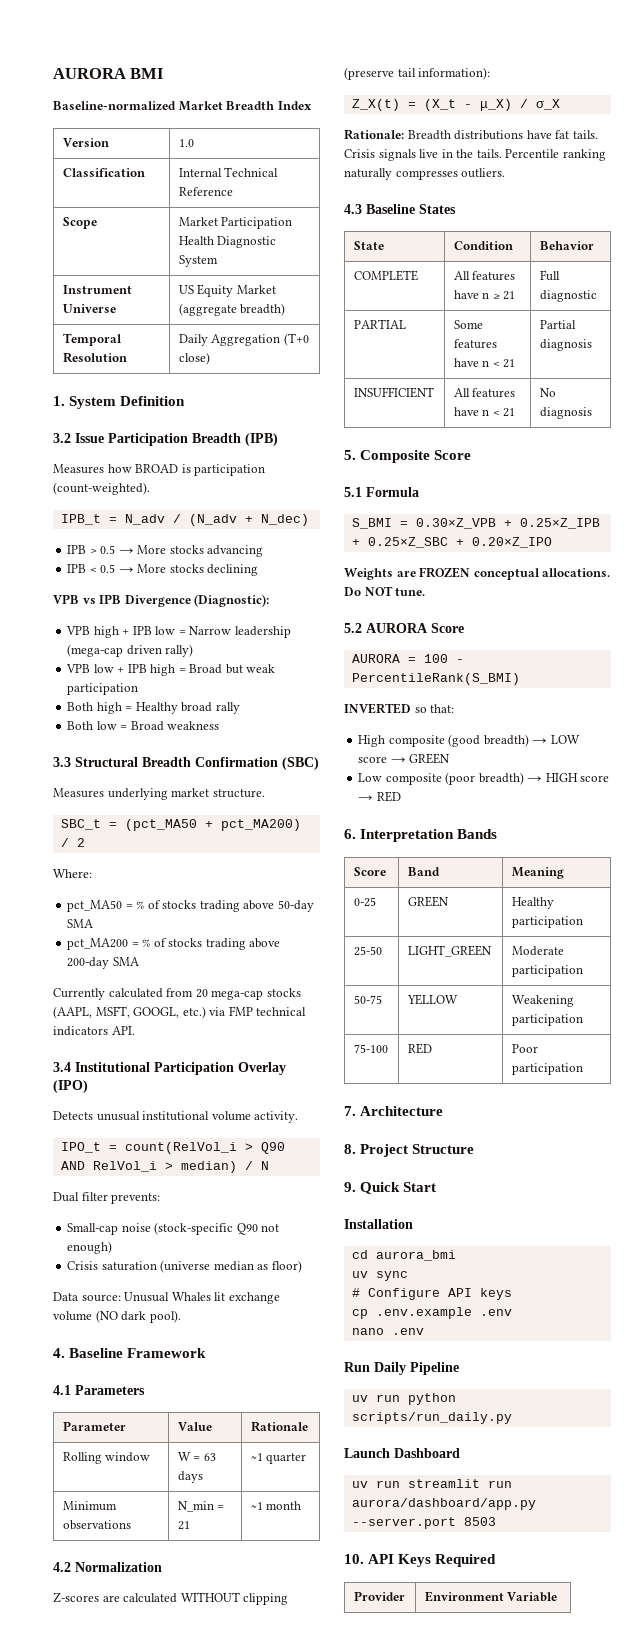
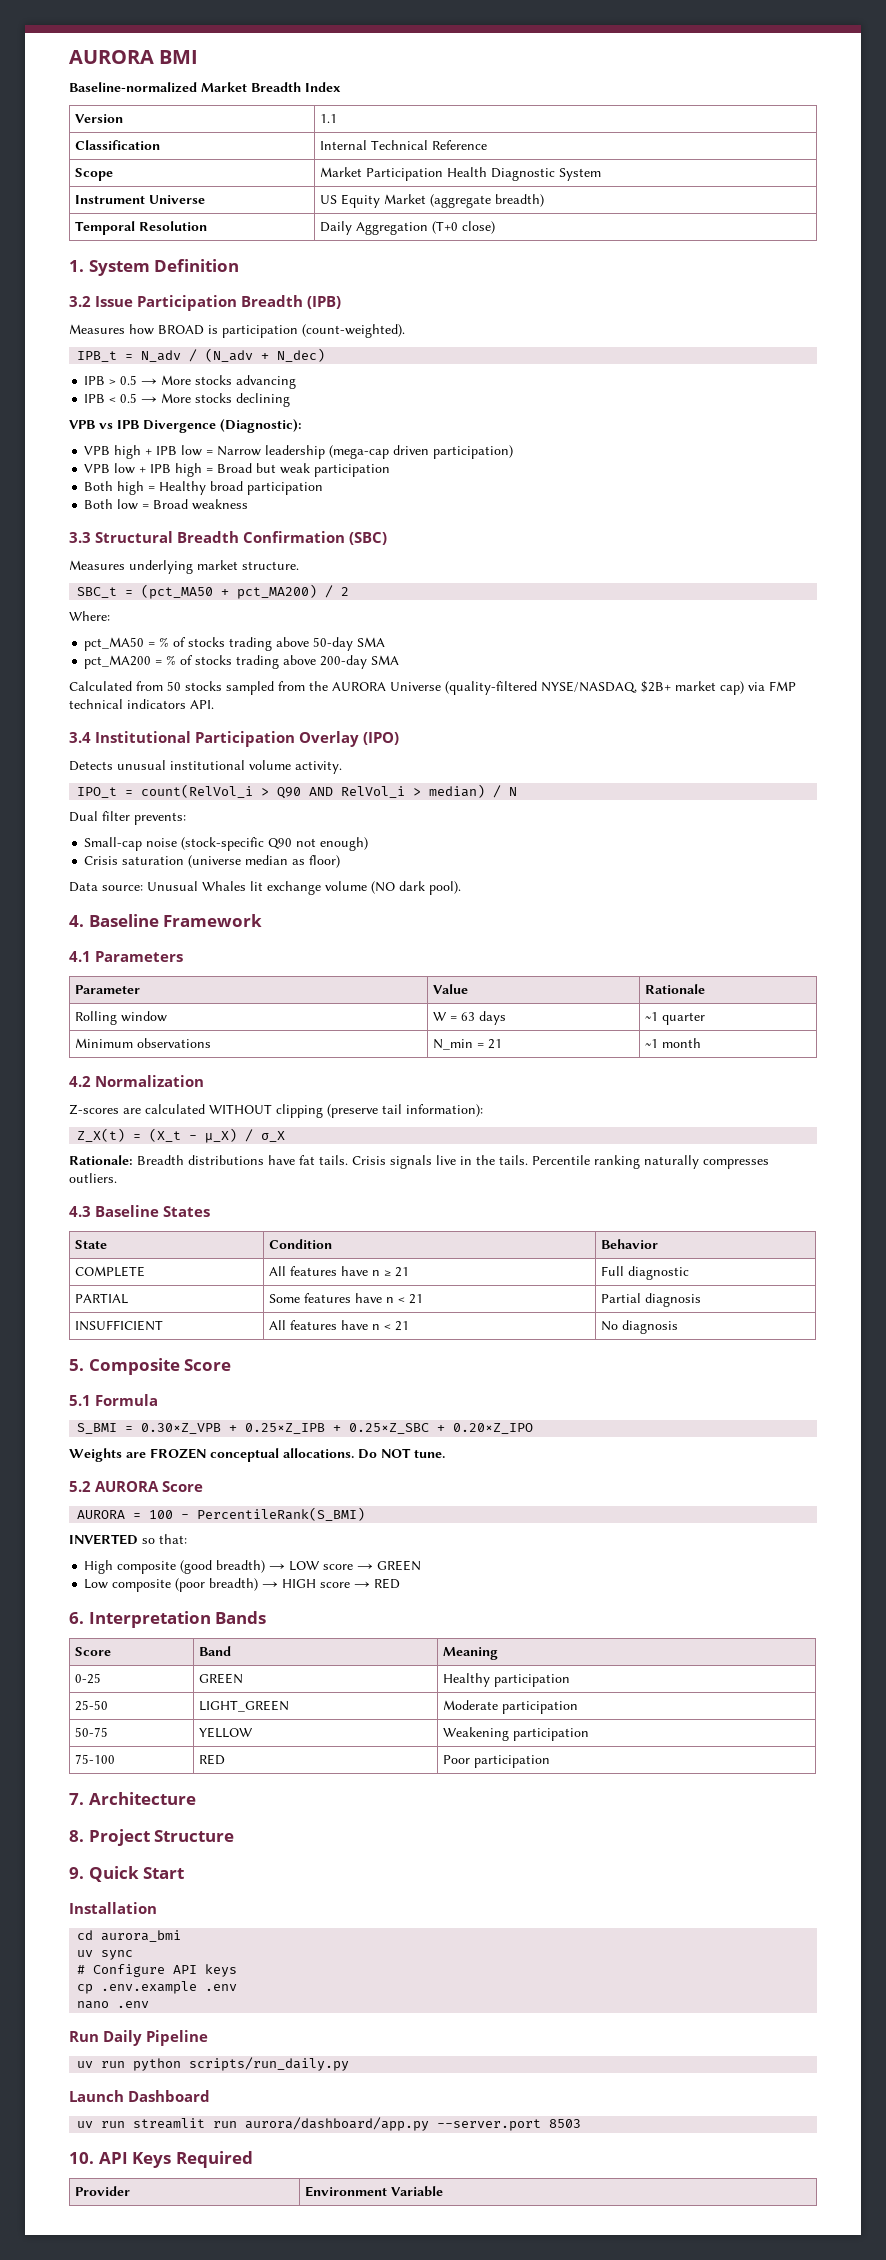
- Version | 1.0
+ Version | 1.1
- VPB high + IPB low = Narrow leadership (mega-cap driven rally)
+ VPB high + IPB low = Narrow leadership (mega-cap driven participation)
- Both high = Healthy broad rally
+ Both high = Healthy broad participation
- Currently calculated from 20 mega-cap stocks (AAPL, MSFT, GOOGL, etc.) via FMP technical indicators API.
+ Calculated from 50 stocks sampled from the AURORA Universe (quality-filtered NYSE/NASDAQ, $2B+ market cap) via FMP technical indicators API.

